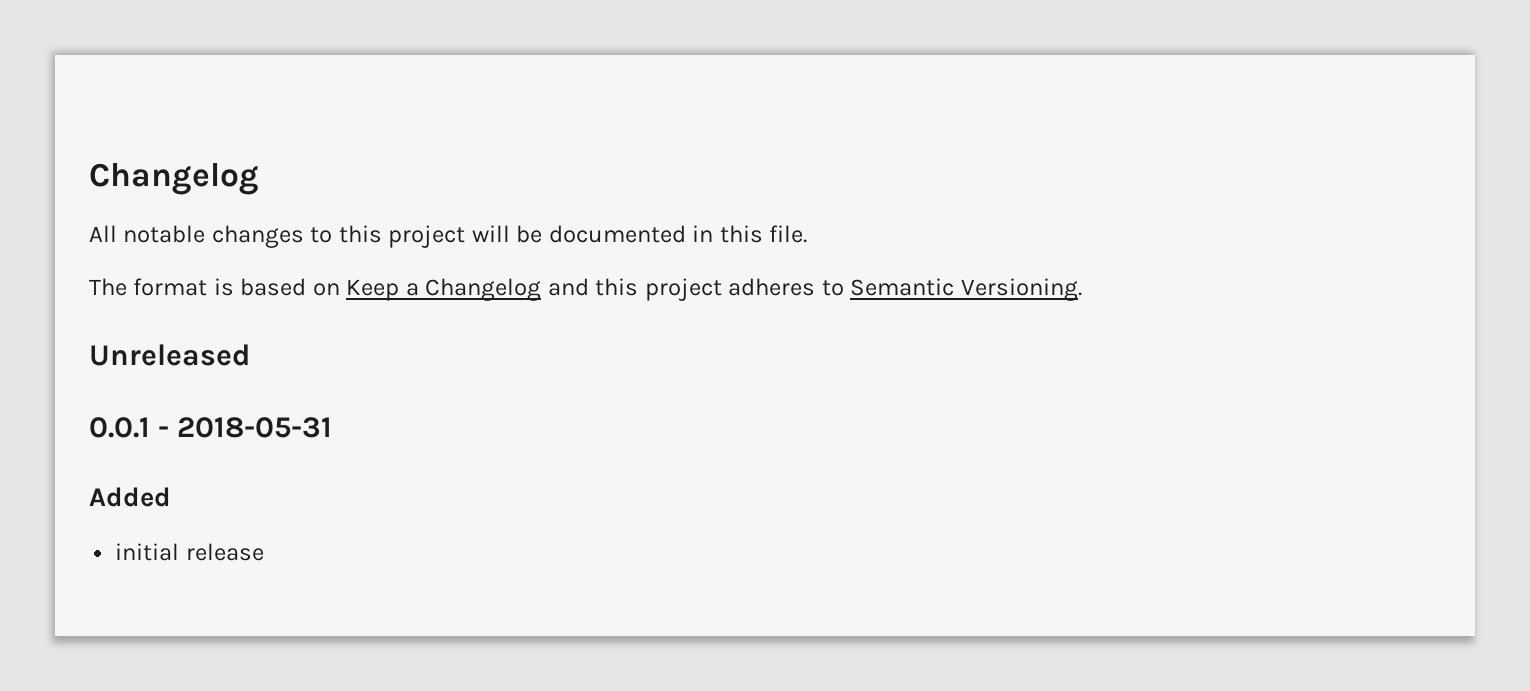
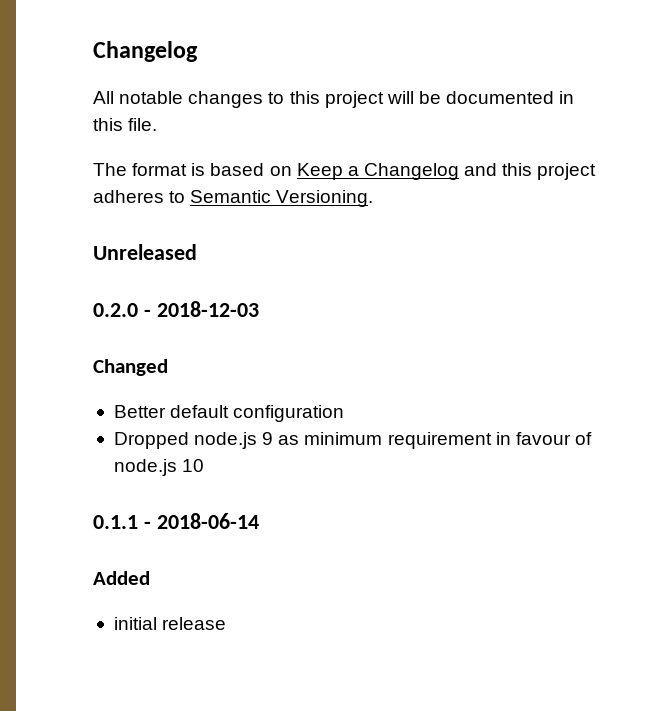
- 0.0.1 - 2018-05-31
+ 0.2.0 - 2018-12-03
+ Changed
+ Better default configuration
+ Dropped node.js 9 as minimum requirement in favour of node.js 10
+ 0.1.1 - 2018-06-14

